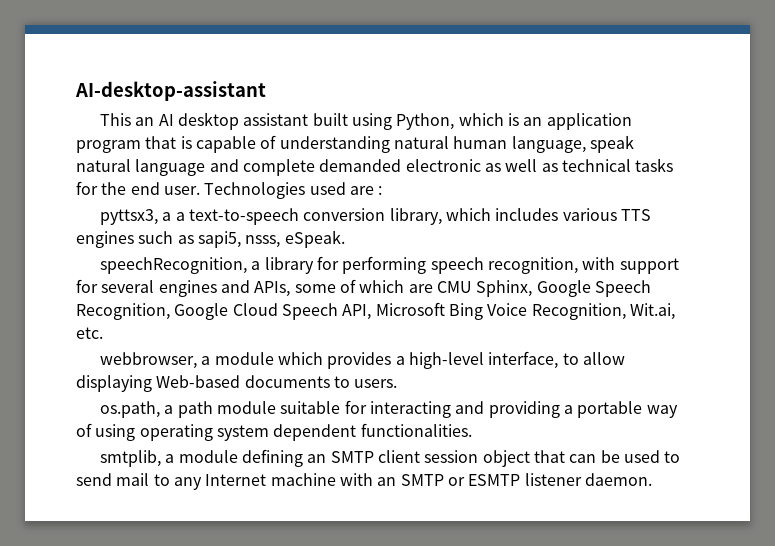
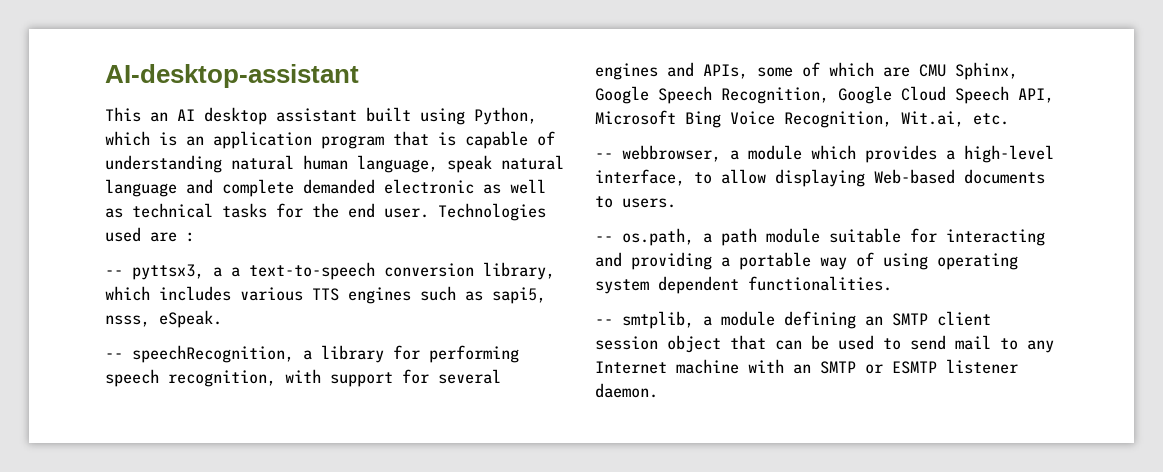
- pyttsx3, a a text-to-speech conversion library, which includes various TTS engines such as sapi5, nsss, eSpeak.
+ -- pyttsx3, a a text-to-speech conversion library, which includes various TTS engines such as sapi5, nsss, eSpeak.
- speechRecognition, a library for performing speech recognition, with support for several engines and APIs, some of which are CMU Sphinx, Google Speech Recognition, Google Cloud Speech API, Microsoft Bing Voice Recognition, Wit.ai, etc.
+ -- speechRecognition, a library for performing speech recognition, with support for several engines and APIs, some of which are CMU Sphinx, Google Speech Recognition, Google Cloud Speech API, Microsoft Bing Voice Recognition, Wit.ai, etc.
- webbrowser, a module which provides a high-level interface, to allow displaying Web-based documents to users.
+ -- webbrowser, a module which provides a high-level interface, to allow displaying Web-based documents to users.
- os.path, a path module suitable for interacting and providing a portable way of using operating system dependent functionalities.
+ -- os.path, a path module suitable for interacting and providing a portable way of using operating system dependent functionalities.
- smtplib, a module defining an SMTP client session object that can be used to send mail to any Internet machine with an SMTP or ESMTP listener daemon.
+ -- smtplib, a module defining an SMTP client session object that can be used to send mail to any Internet machine with an SMTP or ESMTP listener daemon.

